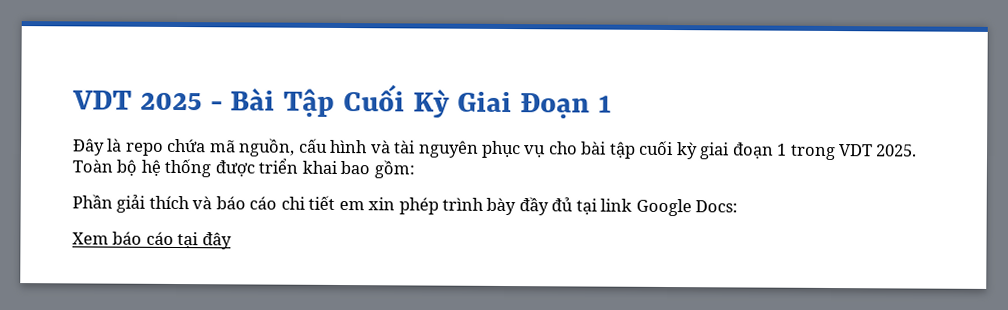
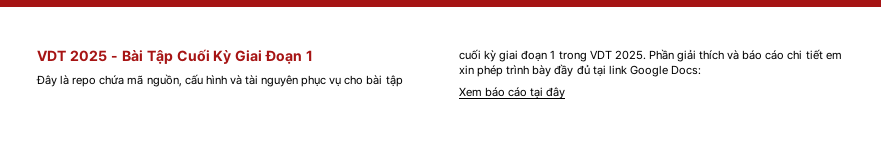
- Đây là repo chứa mã nguồn, cấu hình và tài nguyên phục vụ cho bài tập cuối kỳ giai đoạn 1 trong VDT 2025. Toàn bộ hệ thống được triển khai bao gồm:
- Phần giải thích và báo cáo chi tiết em xin phép trình bày đầy đủ tại link Google Docs:
+ Đây là repo chứa mã nguồn, cấu hình và tài nguyên phục vụ cho bài tập cuối kỳ giai đoạn 1 trong VDT 2025. Phần giải thích và báo cáo chi tiết em xin phép trình bày đầy đủ tại link Google Docs:

